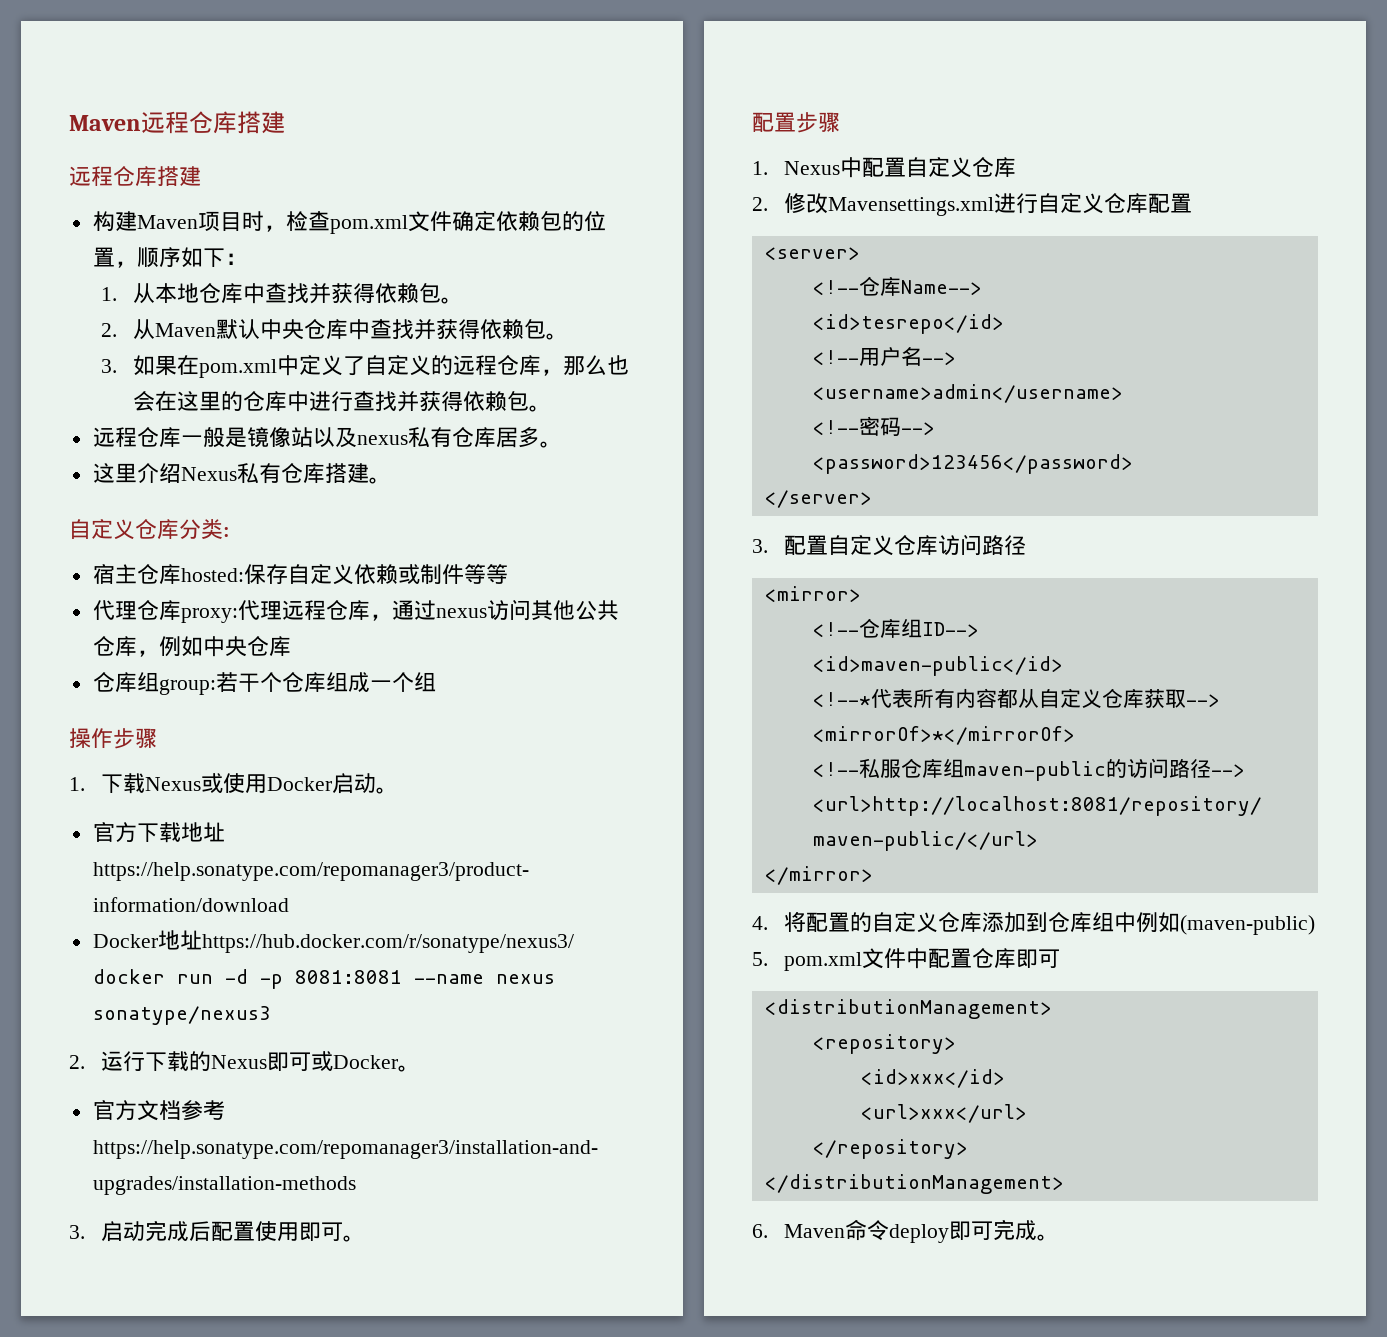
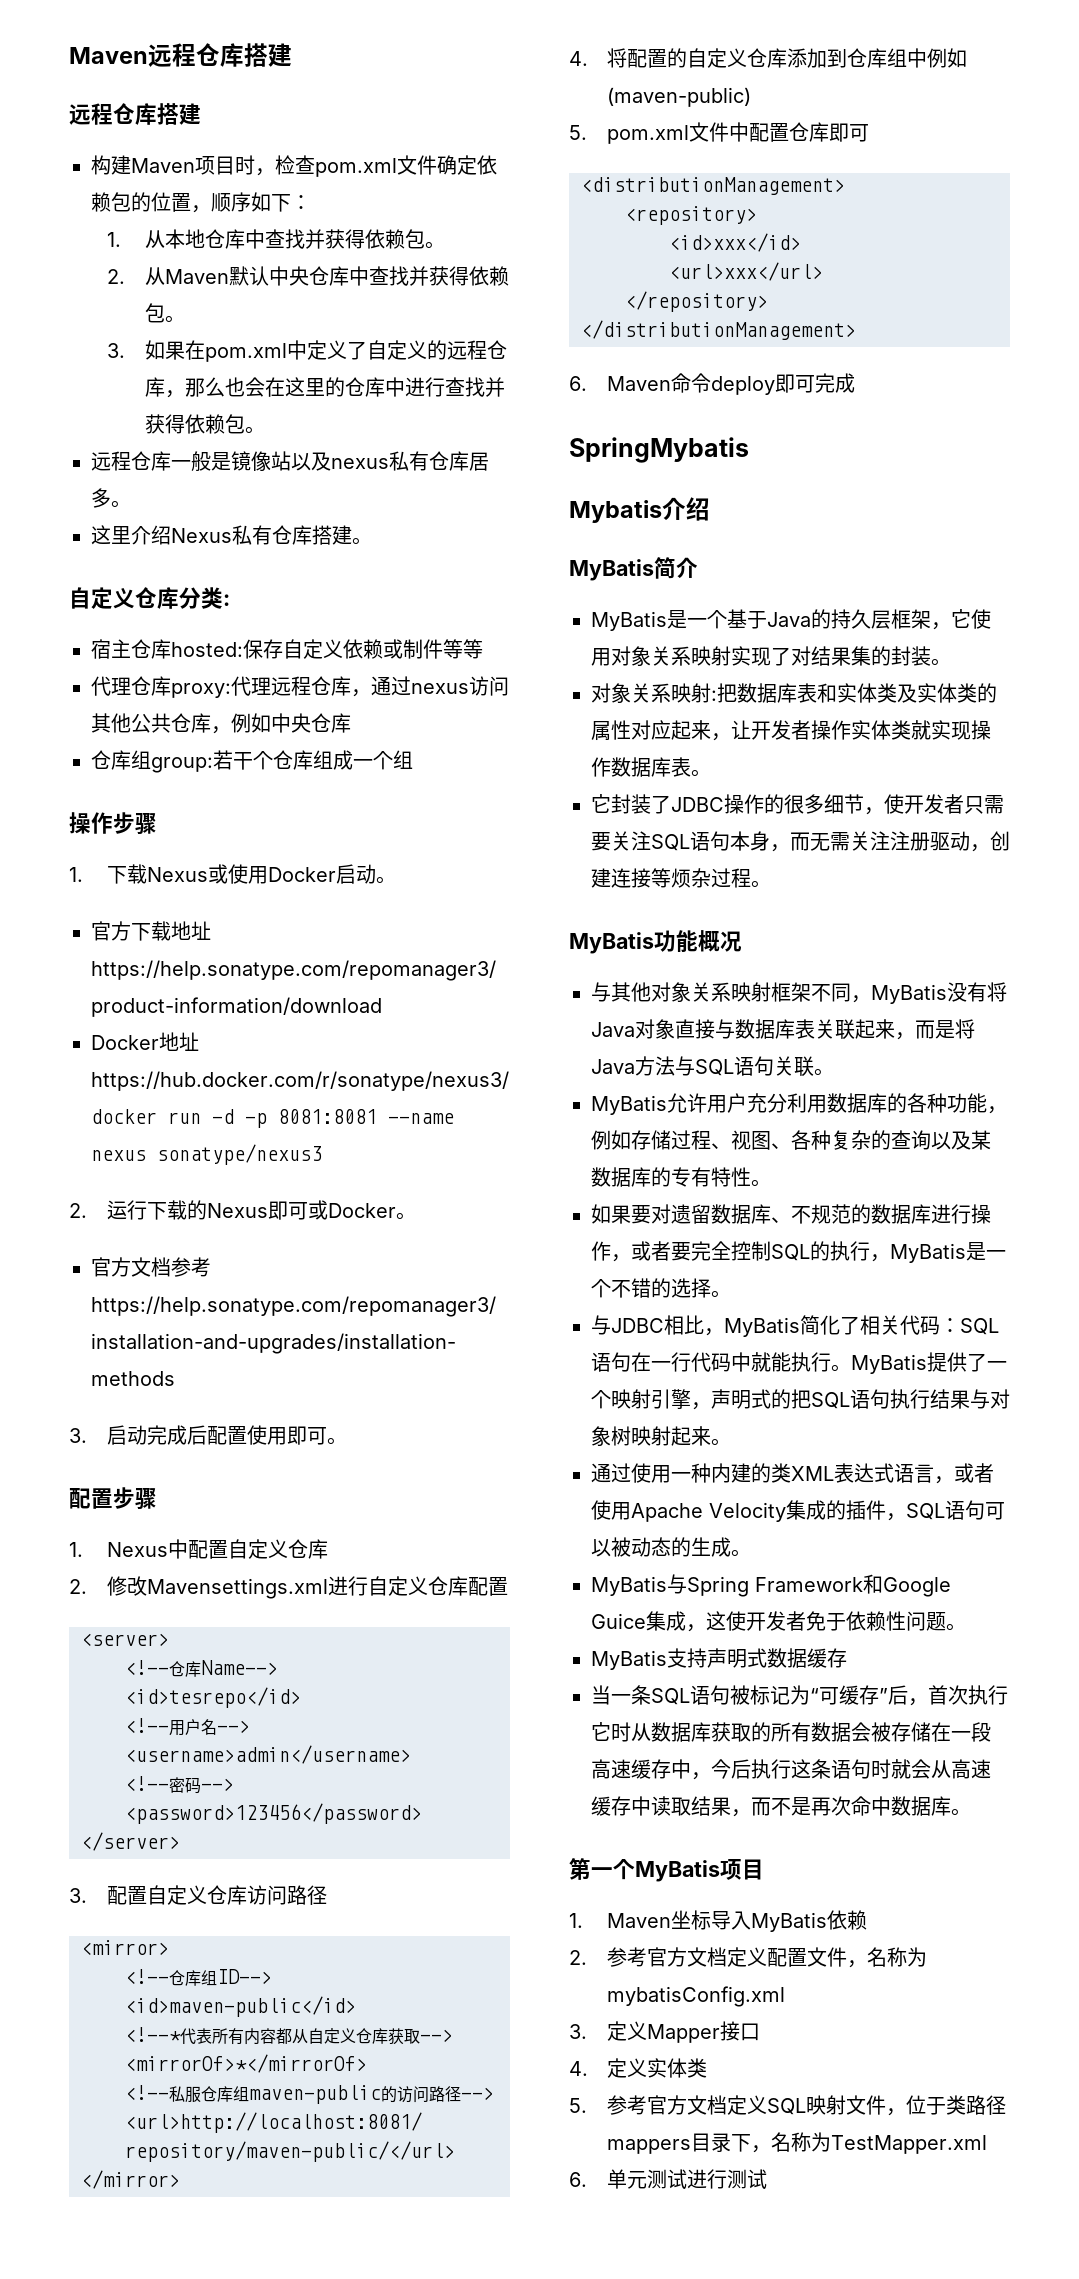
- 6. Maven命令deploy即可完成。
+ 6. Maven命令deploy即可完成
+ SpringMybatis
+ Mybatis介绍
+ MyBatis简介
+ MyBatis是一个基于Java的持久层框架，它使用对象关系映射实现了对结果集的封装。
+ 对象关系映射:把数据库表和实体类及实体类的属性对应起来，让开发者操作实体类就实现操作数据库表。
+ 它封装了JDBC操作的很多细节，使开发者只需要关注SQL语句本身，而无需关注注册驱动，创建连接等烦杂过程。
+ MyBatis功能概况
+ 与其他对象关系映射框架不同，MyBatis没有将Java对象直接与数据库表关联起来，而是将Java方法与SQL语句关联。
+ MyBatis允许用户充分利用数据库的各种功能，例如存储过程、视图、各种复杂的查询以及某数据库的专有特性。
+ 如果要对遗留数据库、不规范的数据库进行操作，或者要完全控制SQL的执行，MyBatis是一个不错的选择。
+ 与JDBC相比，MyBatis简化了相关代码：SQL语句在一行代码中就能执行。MyBatis提供了一个映射引擎，声明式的把SQL语句执行结果与对象树映射起来。
+ 通过使用一种内建的类XML表达式语言，或者使用Apache Velocity集成的插件，SQL语句可以被动态的生成。
+ MyBatis与Spring Framework和Google Guice集成，这使开发者免于依赖性问题。
+ MyBatis支持声明式数据缓存
+ 当一条SQL语句被标记为“可缓存”后，首次执行它时从数据库获取的所有数据会被存储在一段高速缓存中，今后执行这条语句时就会从高速缓存中读取结果，而不是再次命中数据库。
+ 第一个MyBatis项目
+ 1. Maven坐标导入MyBatis依赖
+ 2.参考官方文档定义配置文件，名称为mybatisConfig.xml
+ 3.定义Mapper接口
+ 4.定义实体类
+ 5.参考官方文档定义SQL映射文件，位于类路径mappers目录下，名称为TestMapper.xml
+ 6.单元测试进行测试

